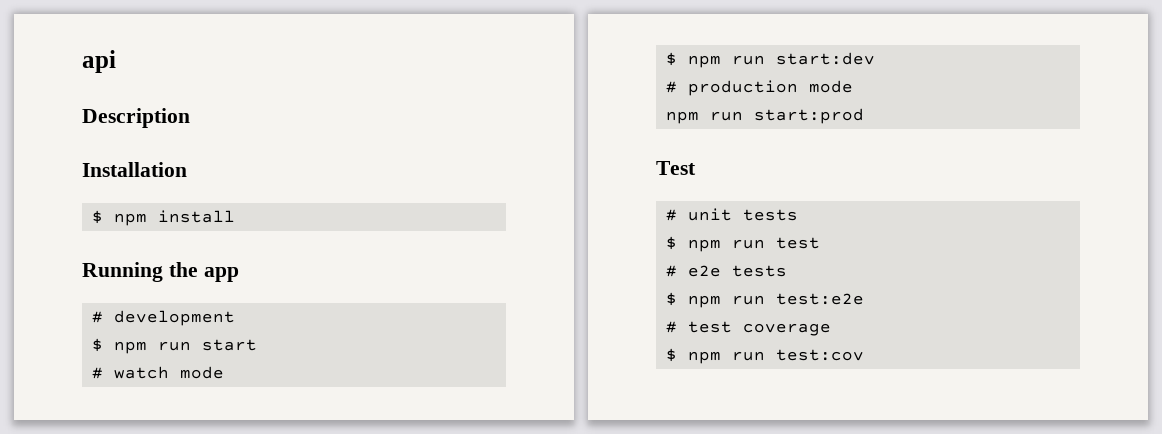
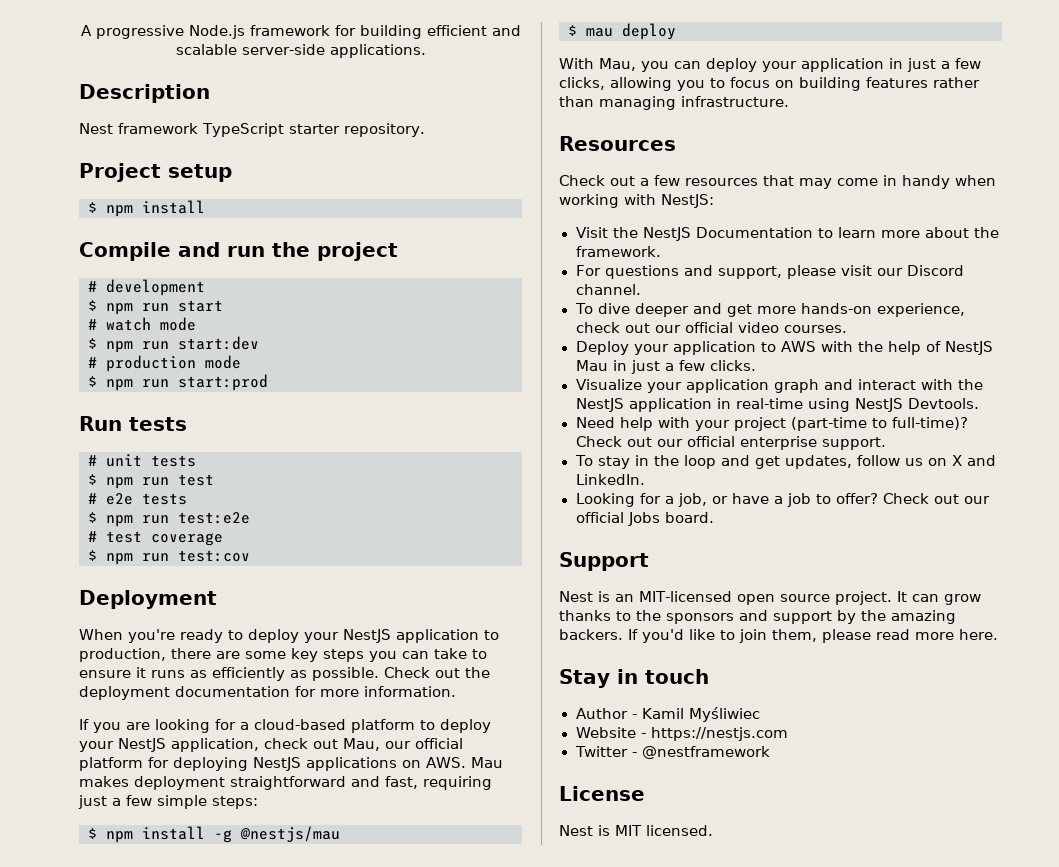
- api
+ A progressive Node.js framework for building efficient and scalable server-side applications.
  Description
- Installation
+ Nest framework TypeScript starter repository.
+ Project setup
  $ npm install
- Running the app
+ Compile and run the project
- npm run start:prod
+ $ npm run start:prod
- Test
+ Run tests
+ Deployment
+ When you're ready to deploy your NestJS application to production, there are some key steps you can take to ensure it runs as efficiently as possible. Check out the deployment documentation for more information.
+ If you are looking for a cloud-based platform to deploy your NestJS application, check out Mau, our official platform for deploying NestJS applications on AWS. Mau makes deployment straightforward and fast, requiring just a few simple steps:
+ $ npm install -g @nestjs/mau
+ $ mau deploy
+ With Mau, you can deploy your application in just a few clicks, allowing you to focus on building features rather than managing infrastructure.
+ Resources
+ Check out a few resources that may come in handy when working with NestJS:
+ Visit the NestJS Documentation to learn more about the framework.
+ For questions and support, please visit our Discord channel.
+ To dive deeper and get more hands-on experience, check out our official video courses.
+ Deploy your application to AWS with the help of NestJS Mau in just a few clicks.
+ Visualize your application graph and interact with the NestJS application in real-time using NestJS Devtools.
+ Need help with your project (part-time to full-time)? Check out our official enterprise support.
+ To stay in the loop and get updates, follow us on X and LinkedIn.
+ Looking for a job, or have a job to offer? Check out our official Jobs board.
+ Support
+ Nest is an MIT-licensed open source project. It can grow thanks to the sponsors and support by the amazing backers. If you'd like to join them, please read more here.
+ Stay in touch
+ Author - Kamil Myśliwiec
+ Website - https://nestjs.com
+ Twitter - @nestframework
+ License
+ Nest is MIT licensed.

